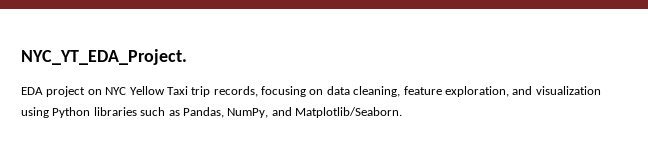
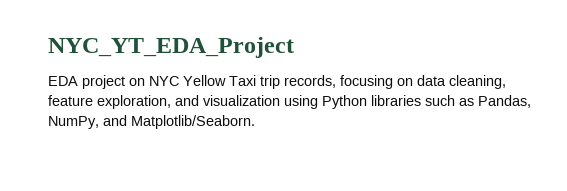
- NYC_YT_EDA_Project.
+ NYC_YT_EDA_Project

